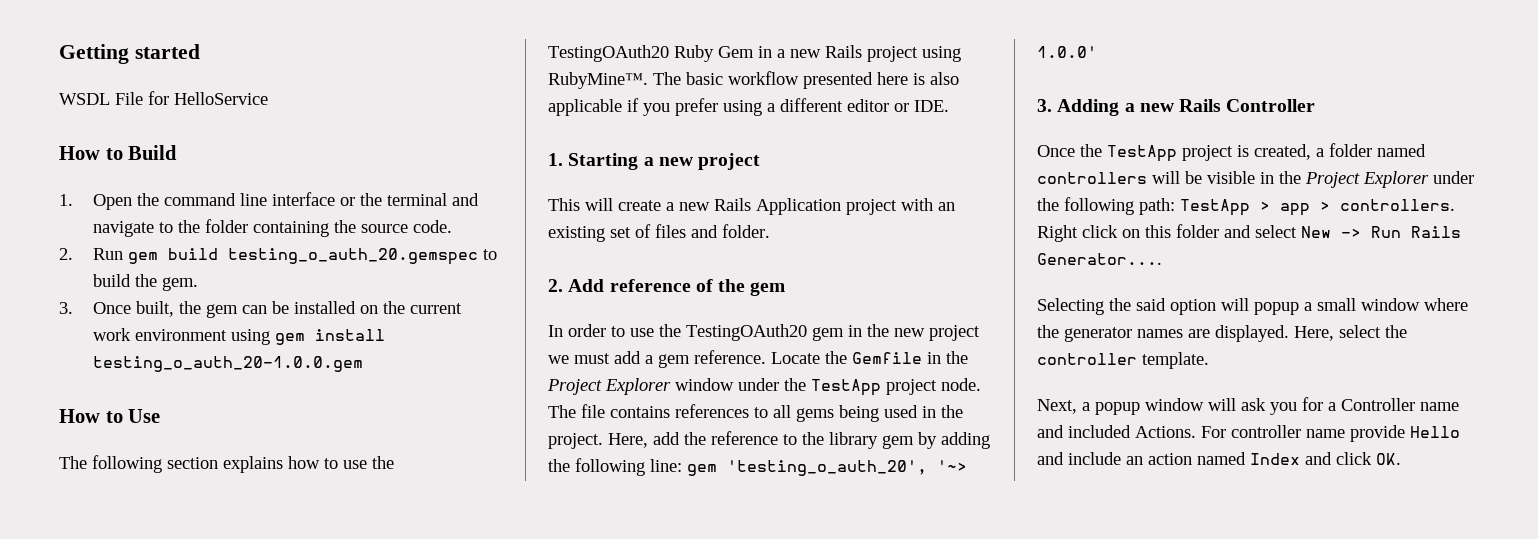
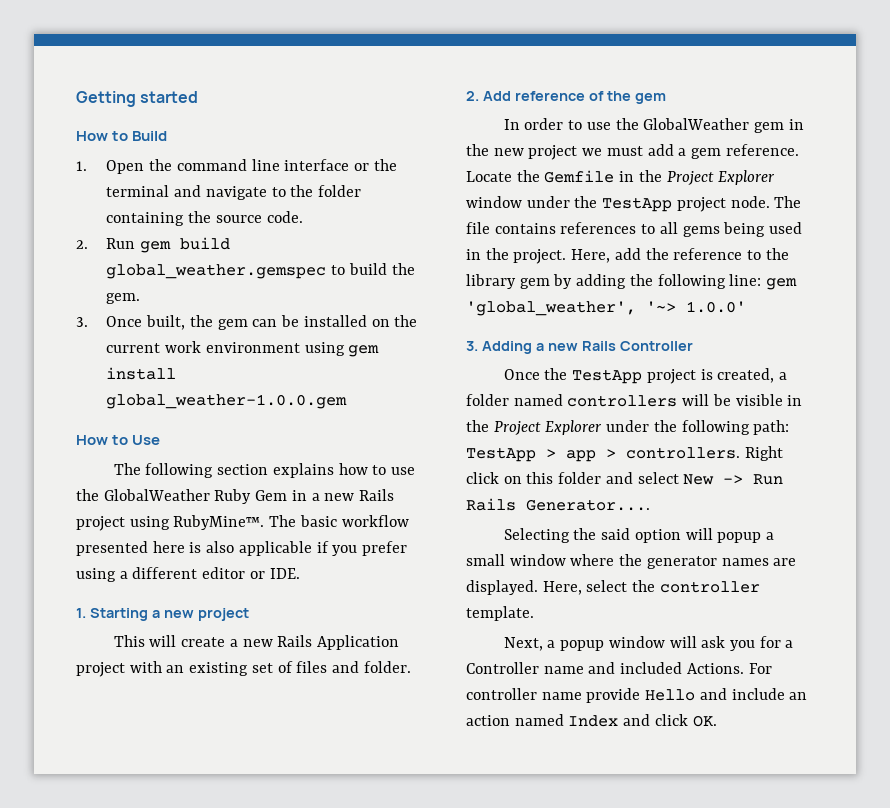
- WSDL File for HelloService
- 2. Run gem build testing_o_auth_20.gemspec to build the gem.
+ 2. Run gem build global_weather.gemspec to build the gem.
- 3. Once built, the gem can be installed on the current work environment using gem install testing_o_auth_20-1.0.0.gem
+ 3. Once built, the gem can be installed on the current work environment using gem install global_weather-1.0.0.gem
- The following section explains how to use the TestingOAuth20 Ruby Gem in a new Rails project using RubyMine™.
+ The following section explains how to use the GlobalWeather Ruby Gem in a new Rails project using RubyMine™.
- In order to use the TestingOAuth20 gem in the new project we must add a gem reference.
+ In order to use the GlobalWeather gem in the new project we must add a gem reference.
- Here, add the reference to the library gem by adding the following line: gem 'testing_o_auth_20', '~> 1.0.0'
+ Here, add the reference to the library gem by adding the following line: gem 'global_weather', '~> 1.0.0'

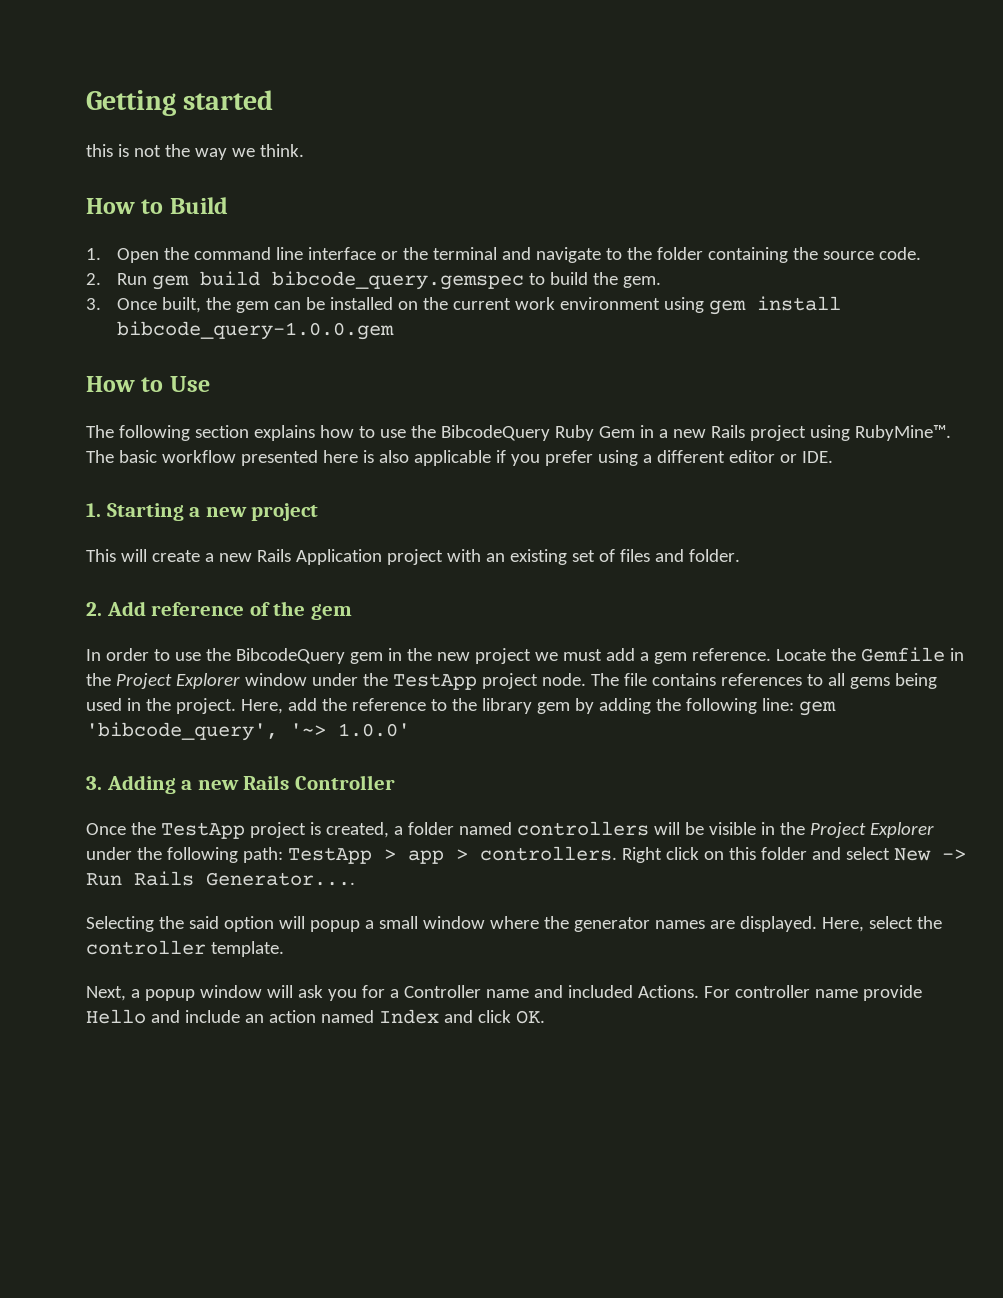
+ this is not the way we think.
- 2. Run gem build global_weather.gemspec to build the gem.
+ 2. Run gem build bibcode_query.gemspec to build the gem.
- 3. Once built, the gem can be installed on the current work environment using gem install global_weather-1.0.0.gem
+ 3. Once built, the gem can be installed on the current work environment using gem install bibcode_query-1.0.0.gem
- The following section explains how to use the GlobalWeather Ruby Gem in a new Rails project using RubyMine™.
+ The following section explains how to use the BibcodeQuery Ruby Gem in a new Rails project using RubyMine™.
- In order to use the GlobalWeather gem in the new project we must add a gem reference.
+ In order to use the BibcodeQuery gem in the new project we must add a gem reference.
- Here, add the reference to the library gem by adding the following line: gem 'global_weather', '~> 1.0.0'
+ Here, add the reference to the library gem by adding the following line: gem 'bibcode_query', '~> 1.0.0'

